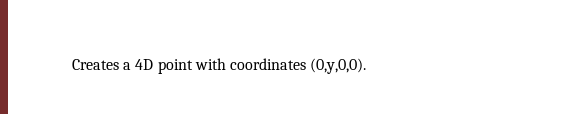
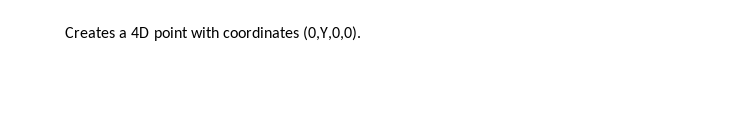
- Creates a 4D point with coordinates (0,y,0,0).
+ Creates a 4D point with coordinates (0,Y,0,0).

